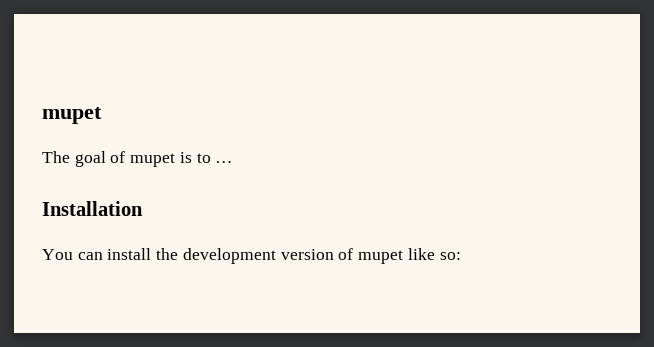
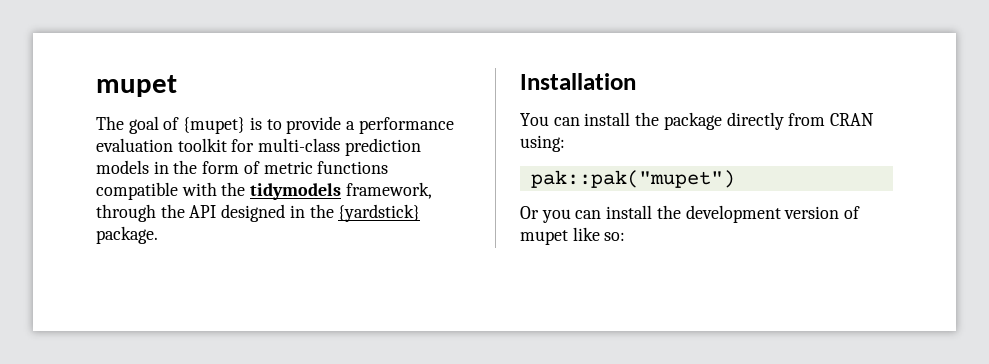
- The goal of mupet is to …
+ The goal of {mupet} is to provide a performance evaluation toolkit for multi-class prediction models in the form of metric functions compatible with the tidymodels framework, through the API designed in the {yardstick} package.
- You can install the development version of mupet like so:
+ You can install the package directly from CRAN using:
+ pak::pak("mupet")
+ Or you can install the development version of mupet like so:

